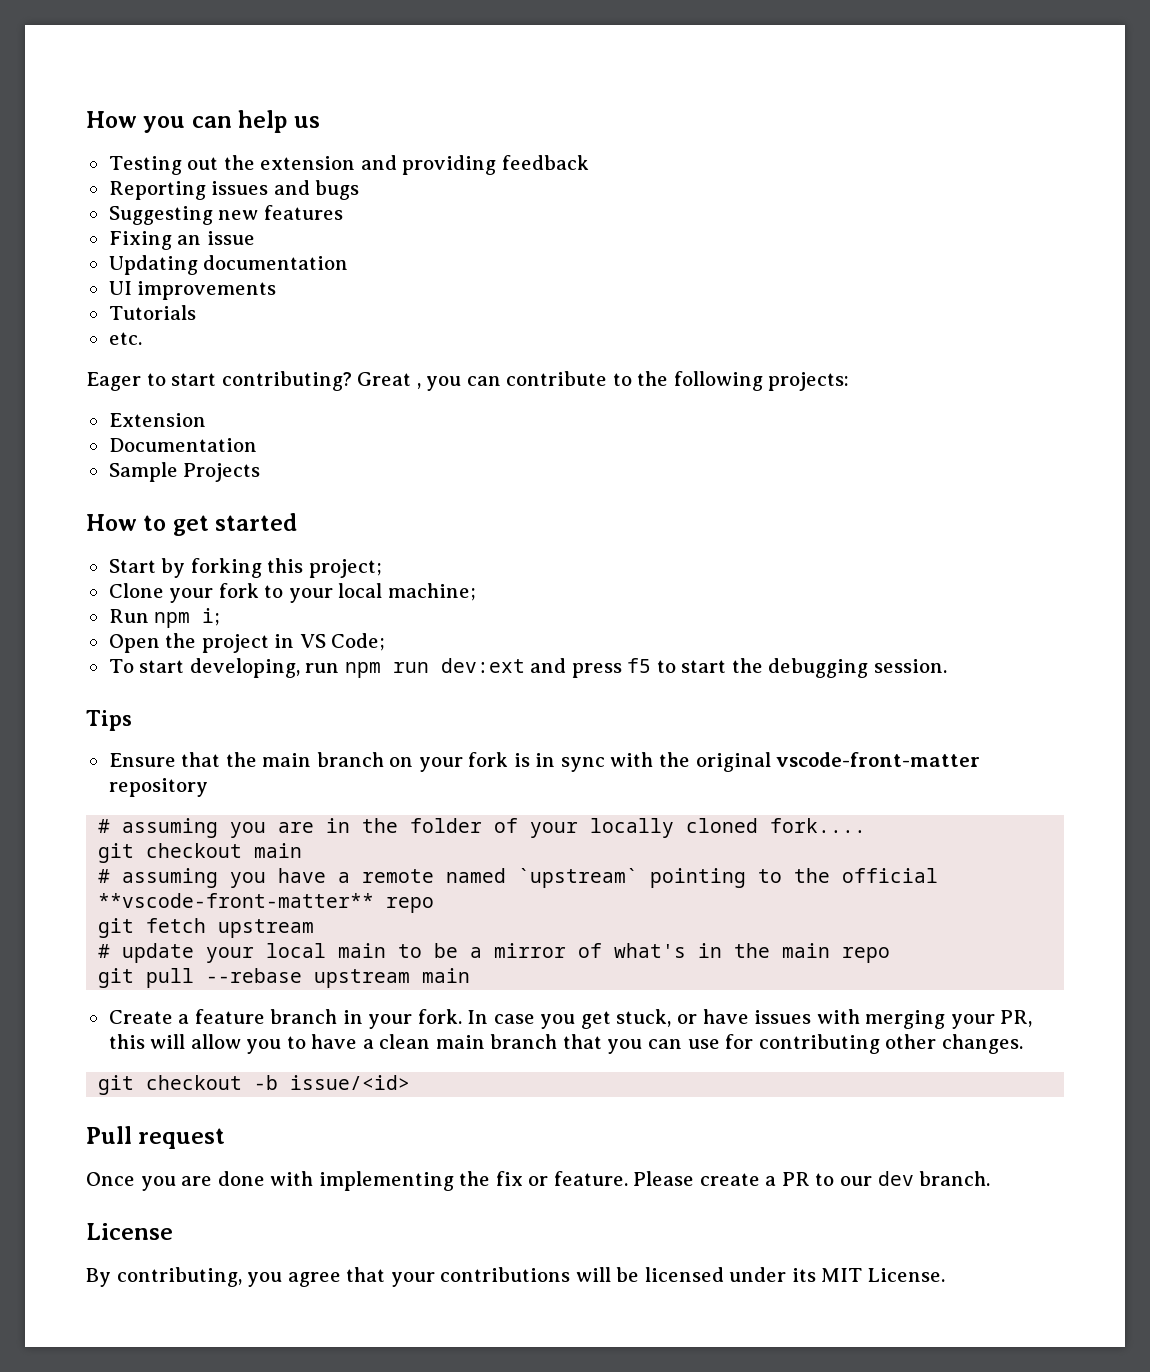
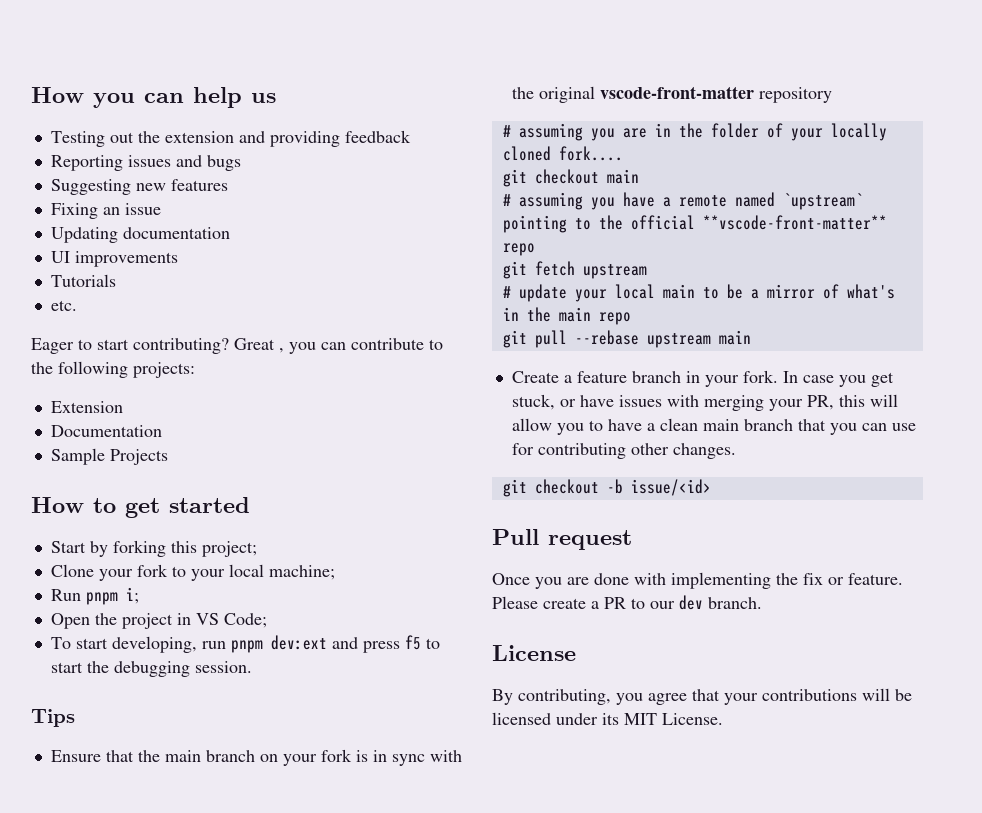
- Run npm i;
+ Run pnpm i;
- To start developing, run npm run dev:ext and press f5 to start the debugging session.
+ To start developing, run pnpm dev:ext and press f5 to start the debugging session.

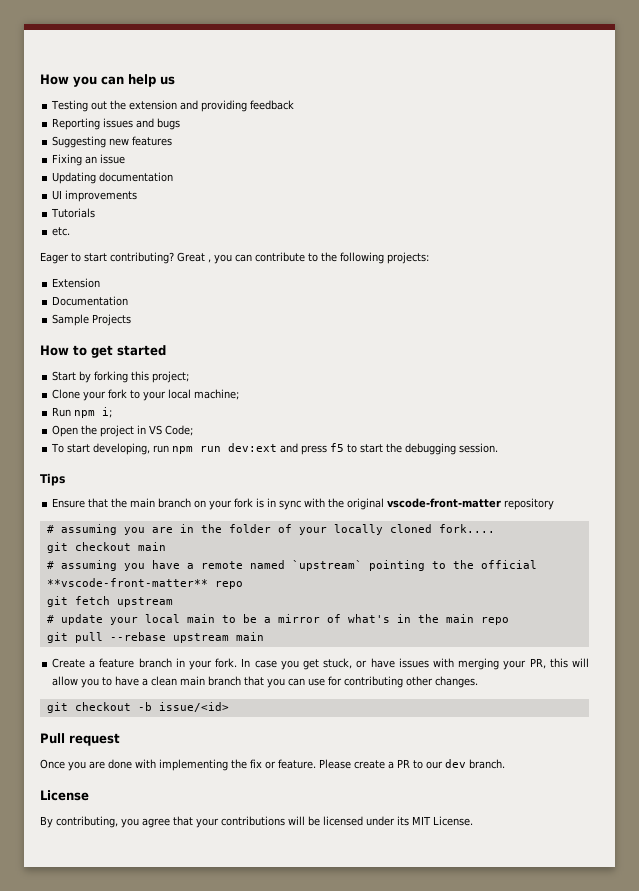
- Run pnpm i;
+ Run npm i;
- To start developing, run pnpm dev:ext and press f5 to start the debugging session.
+ To start developing, run npm run dev:ext and press f5 to start the debugging session.

